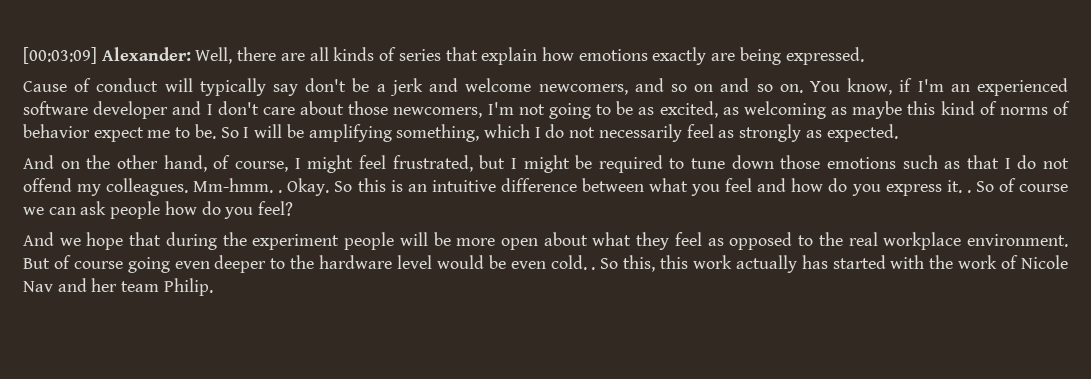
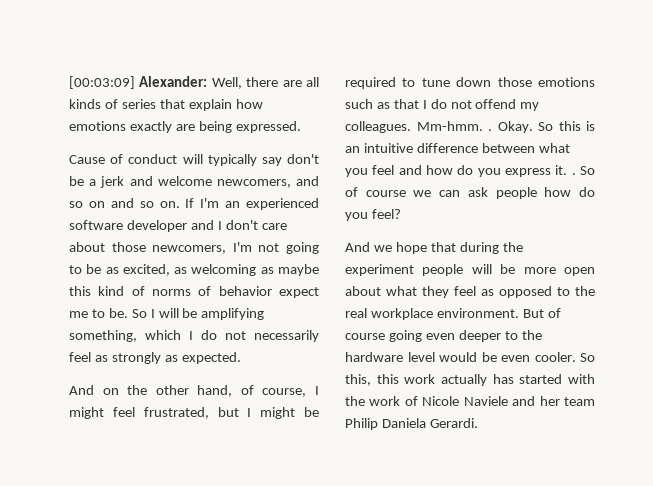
- You know, if I'm an experienced software developer and I don't care about those newcomers, I'm not going to be as excited, as welcoming as maybe this kind of norms of behavior expect me to be.
+ If I'm an experienced software developer and I don't care about those newcomers, I'm not going to be as excited, as welcoming as maybe this kind of norms of behavior expect me to be.
- But of course going even deeper to the hardware level would be even cold. .
+ But of course going even deeper to the hardware level would be even cooler.
- So this, this work actually has started with the work of Nicole Nav and her team Philip.
+ So this, this work actually has started with the work of Nicole Naviele and her team Philip Daniela Gerardi.

